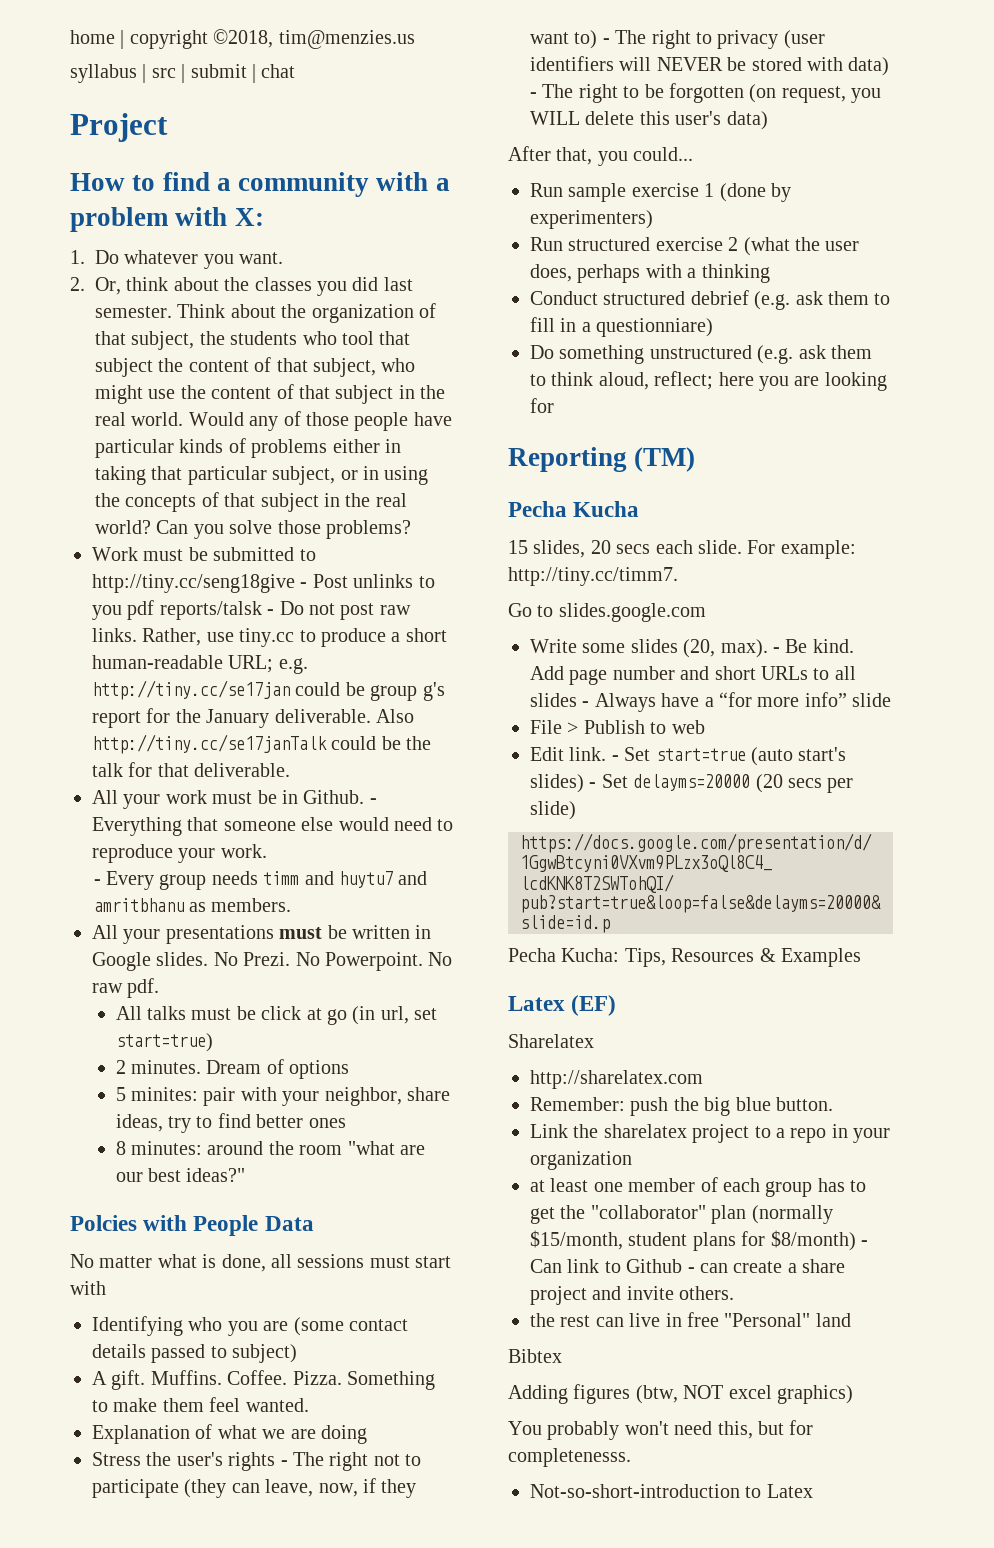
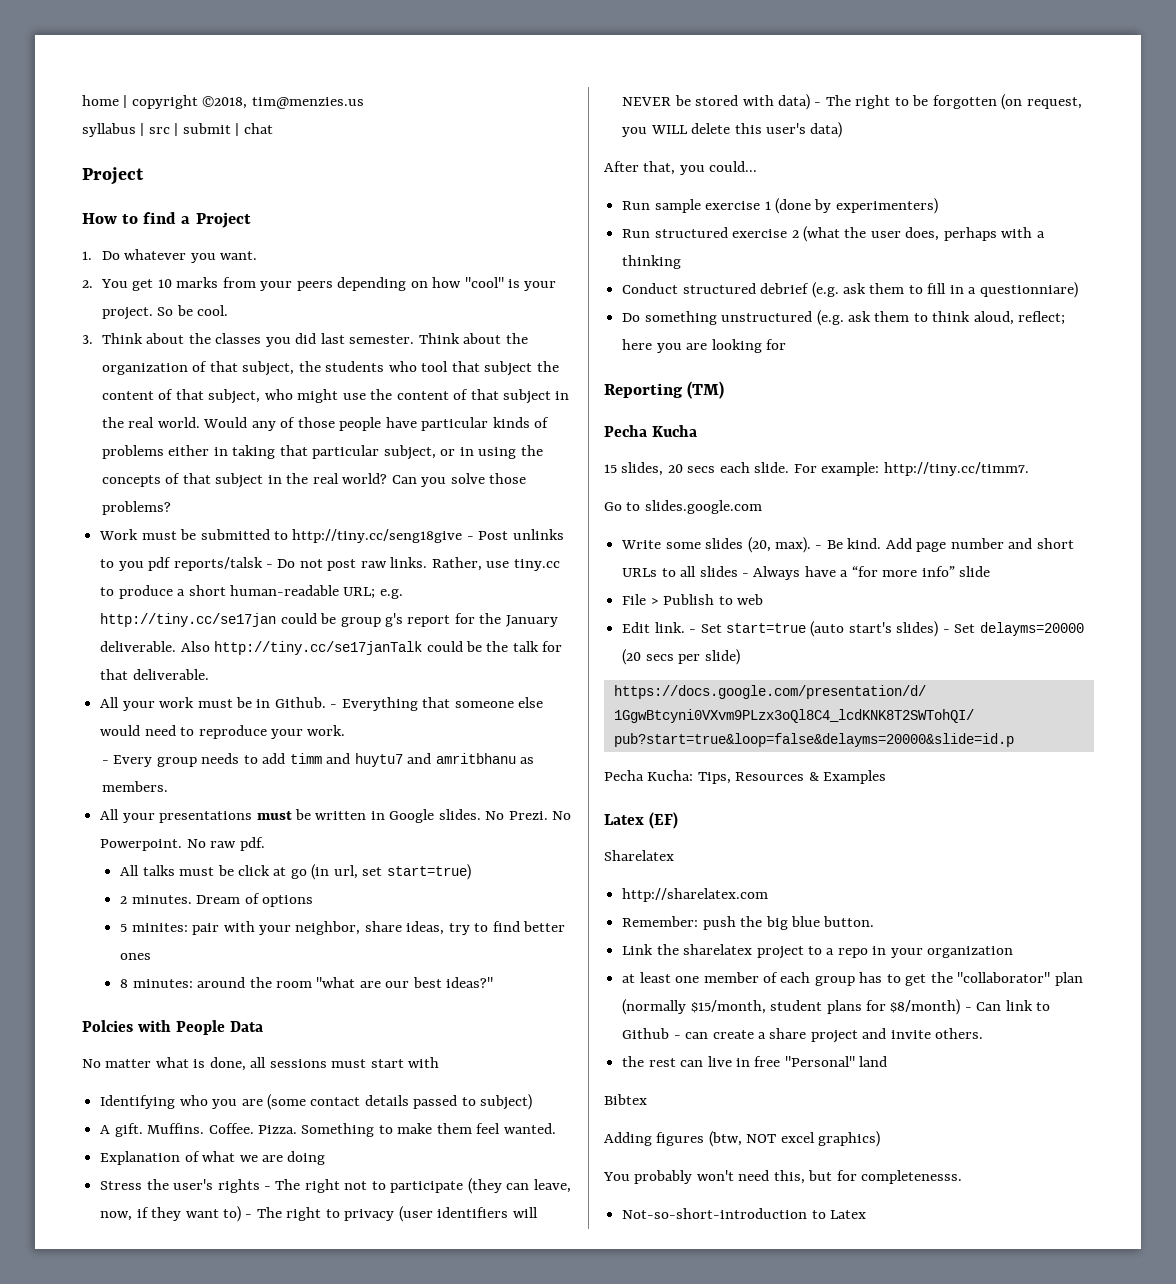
- How to find a community with a problem with X:
+ How to find a Project
- 2. Or, think about the classes you did last semester.
+ 2. You get 10 marks from your peers depending on how "cool" is your project. So be cool.
+ 3. Think about the classes you did last semester.
- - Every group needs timm and huytu7 and amritbhanu as members.
+ - Every group needs to add timm and huytu7 and amritbhanu as members.

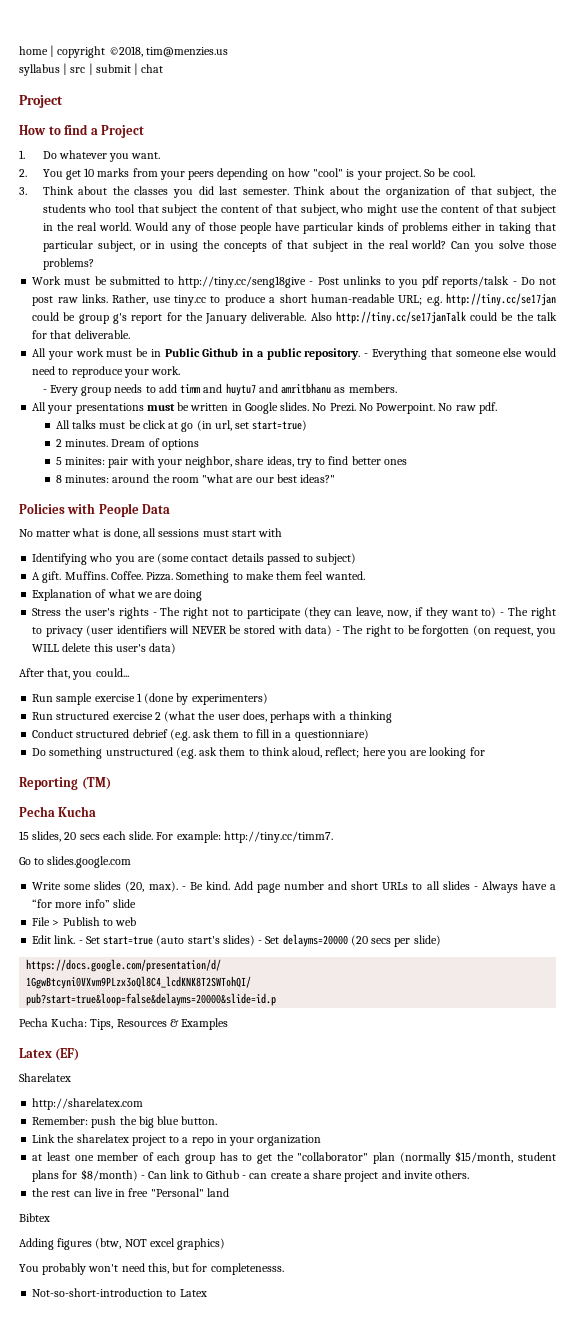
- All your work must be in Github.
+ All your work must be in Public Github in a public repository.
- Polcies with People Data
+ Policies with People Data

